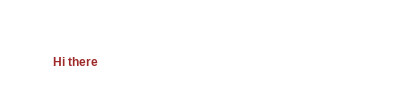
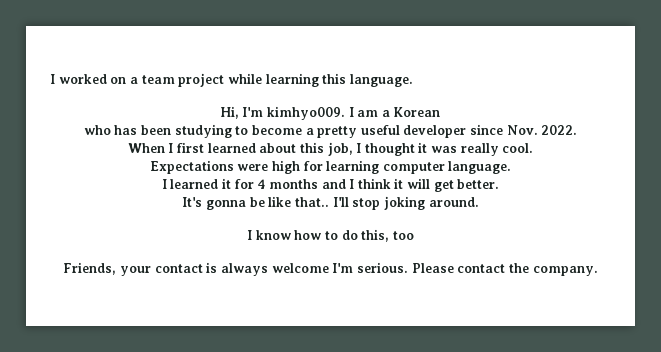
- Hi there
+ I worked on a team project while learning this language.
+ Hi, I'm kimhyo009. I am a Korean
+ who has been studying to become a pretty useful developer since Nov. 2022.
+ When I first learned about this job, I thought it was really cool.
+ Expectations were high for learning computer language.
+ I learned it for 4 months and I think it will get better.
+ It's gonna be like that.. I'll stop joking around.
+ I know how to do this, too
+ Friends, your contact is always welcome I'm serious. Please contact the company.

